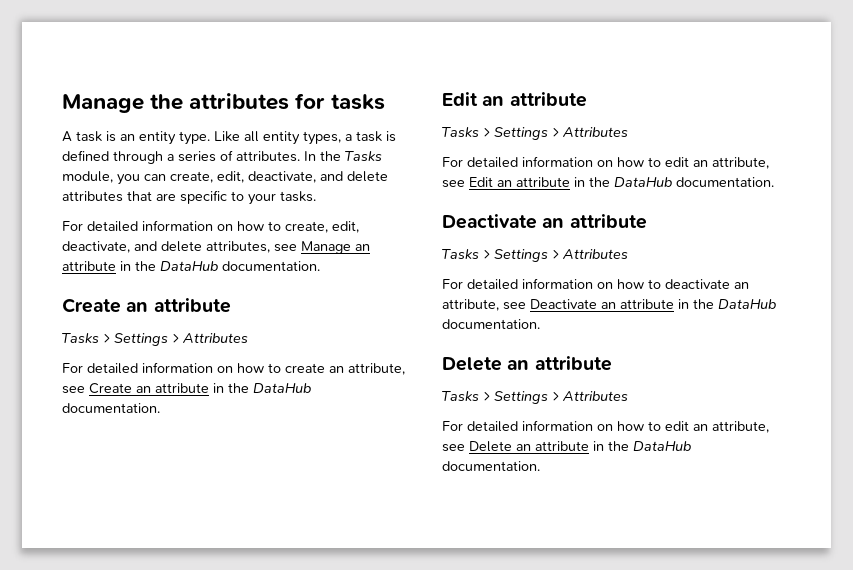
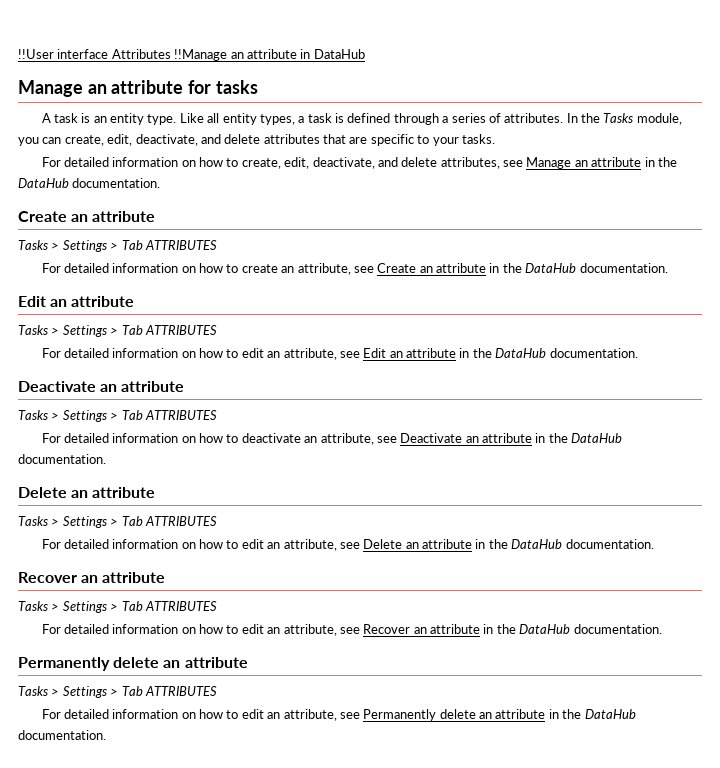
- Manage the attributes for tasks
+ !!User interface Attributes !!Manage an attribute in DataHub
+ Manage an attribute for tasks
  For detailed information on how to create, edit, deactivate, and delete attributes, see Manage an attribute in the DataHub documentation.
  Create an attribute
- Tasks > Settings > Attributes
+ Tasks > Settings > Tab ATTRIBUTES
  For detailed information on how to create an attribute, see Create an attribute in the DataHub documentation.
  Edit an attribute
- Tasks > Settings > Attributes
+ Tasks > Settings > Tab ATTRIBUTES
  For detailed information on how to edit an attribute, see Edit an attribute in the DataHub documentation.
  Deactivate an attribute
- Tasks > Settings > Attributes
+ Tasks > Settings > Tab ATTRIBUTES
  For detailed information on how to deactivate an attribute, see Deactivate an attribute in the DataHub documentation.
  Delete an attribute
- Tasks > Settings > Attributes
+ Tasks > Settings > Tab ATTRIBUTES
  For detailed information on how to edit an attribute, see Delete an attribute in the DataHub documentation.
+ Recover an attribute
+ Tasks > Settings > Tab ATTRIBUTES
+ For detailed information on how to edit an attribute, see Recover an attribute in the DataHub documentation.
+ Permanently delete an attribute
+ Tasks > Settings > Tab ATTRIBUTES
+ For detailed information on how to edit an attribute, see Permanently delete an attribute in the DataHub documentation.

